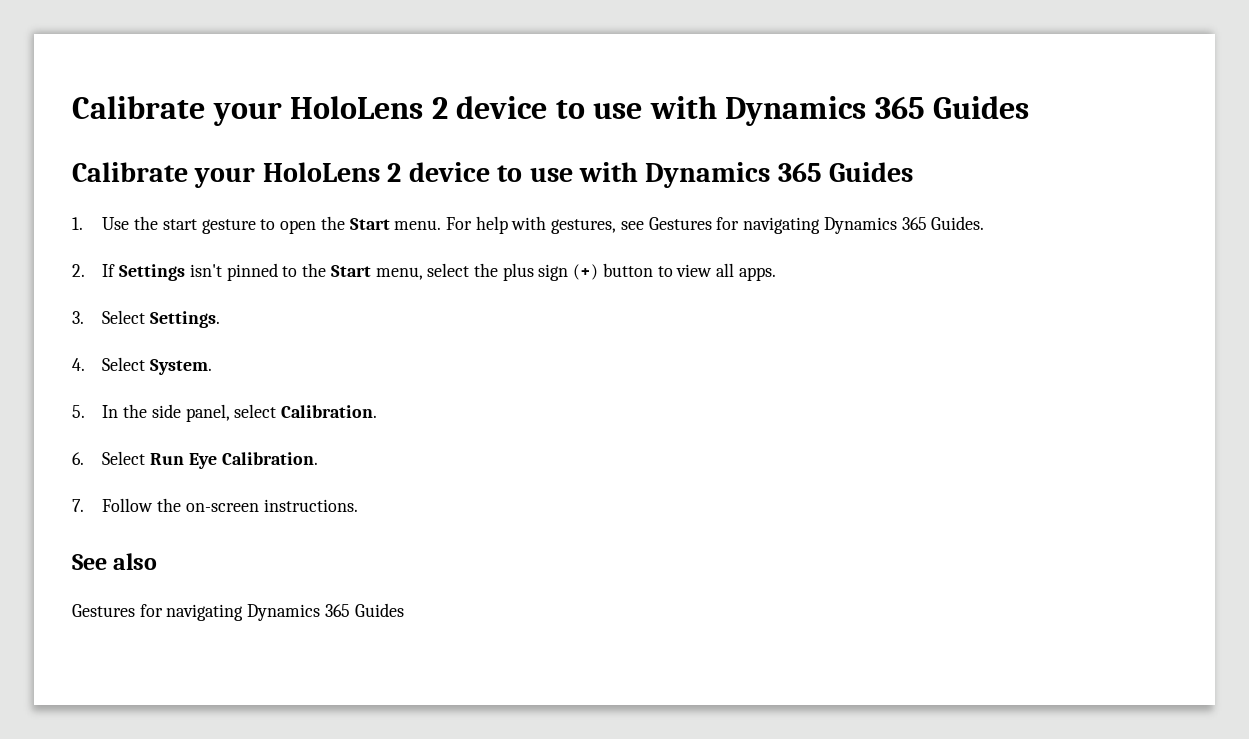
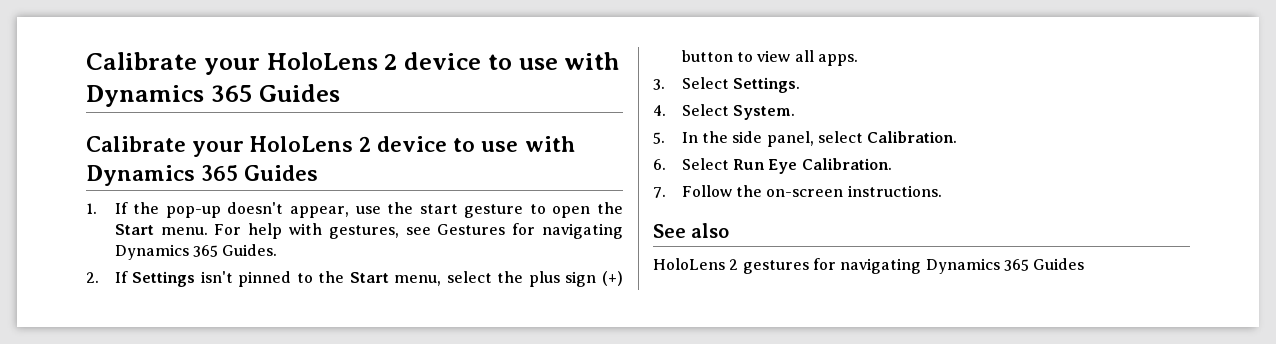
- 1. Use the start gesture to open the Start menu.
+ 1. If the pop-up doesn't appear, use the start gesture to open the Start menu.
- Gestures for navigating Dynamics 365 Guides
+ HoloLens 2 gestures for navigating Dynamics 365 Guides

